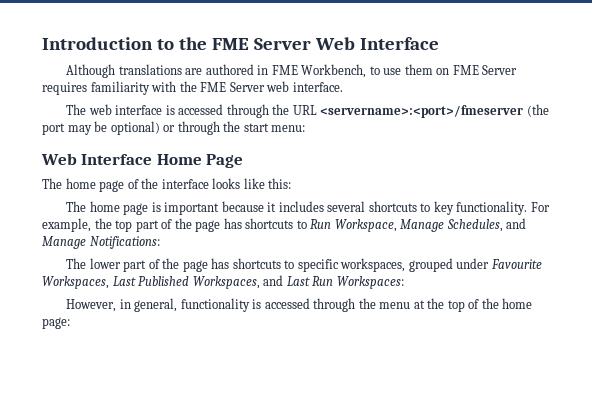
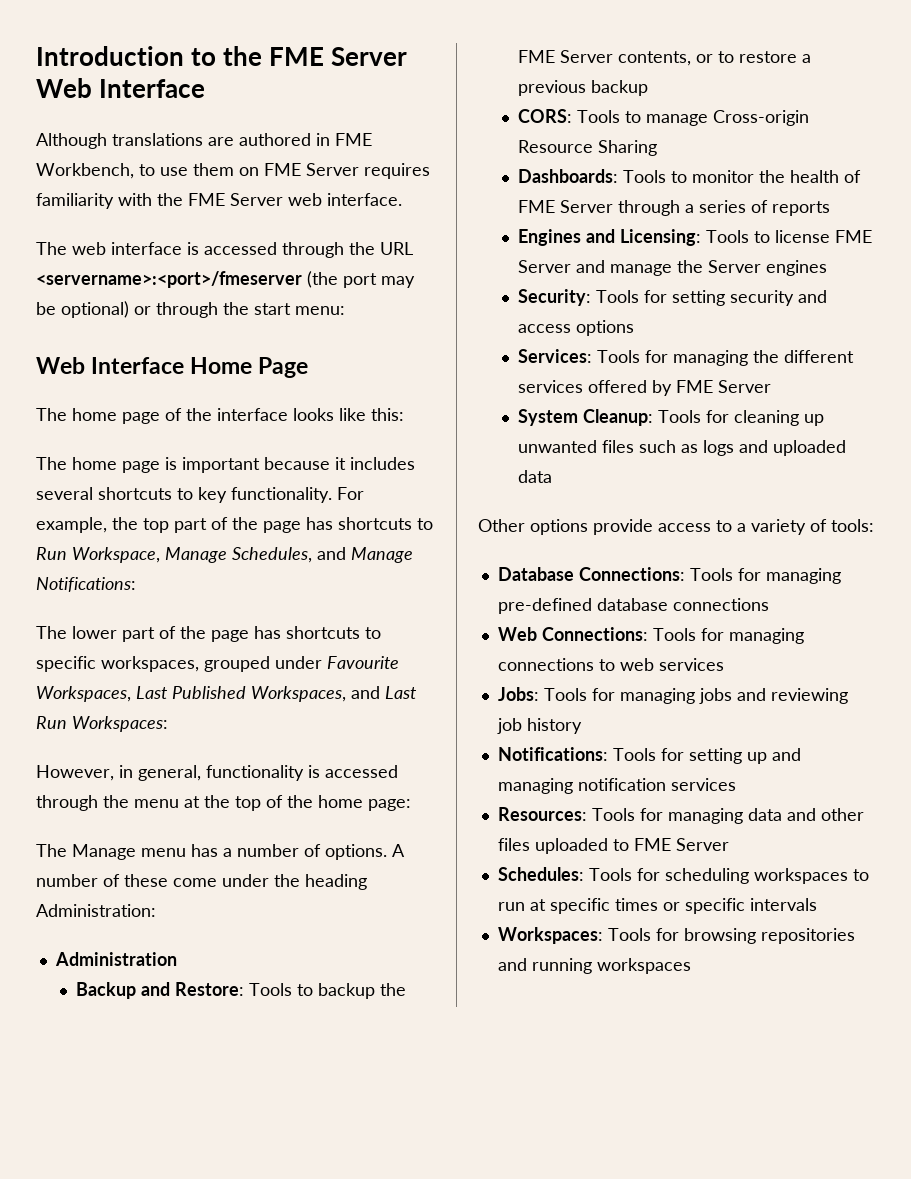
+ The Manage menu has a number of options. A number of these come under the heading Administration:
+ Administration
+ Backup and Restore: Tools to backup the FME Server contents, or to restore a previous backup
+ CORS: Tools to manage Cross-origin Resource Sharing
+ Dashboards: Tools to monitor the health of FME Server through a series of reports
+ Engines and Licensing: Tools to license FME Server and manage the Server engines
+ Security: Tools for setting security and access options
+ Services: Tools for managing the different services offered by FME Server
+ System Cleanup: Tools for cleaning up unwanted files such as logs and uploaded data
+ Other options provide access to a variety of tools:
+ Database Connections: Tools for managing pre-defined database connections
+ Web Connections: Tools for managing connections to web services
+ Jobs: Tools for managing jobs and reviewing job history
+ Notifications: Tools for setting up and managing notification services
+ Resources: Tools for managing data and other files uploaded to FME Server
+ Schedules: Tools for scheduling workspaces to run at specific times or specific intervals
+ Workspaces: Tools for browsing repositories and running workspaces

